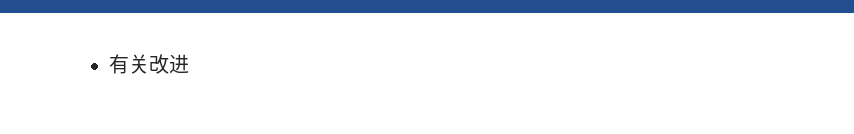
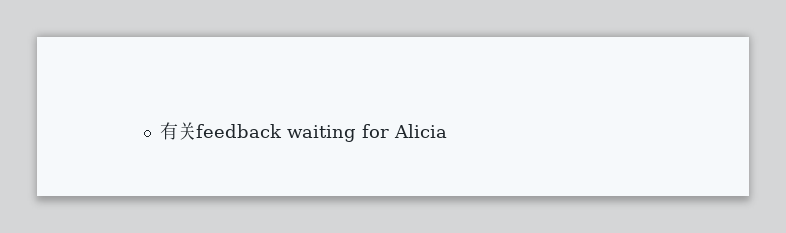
- 有关改进
+ 有关feedback waiting for Alicia

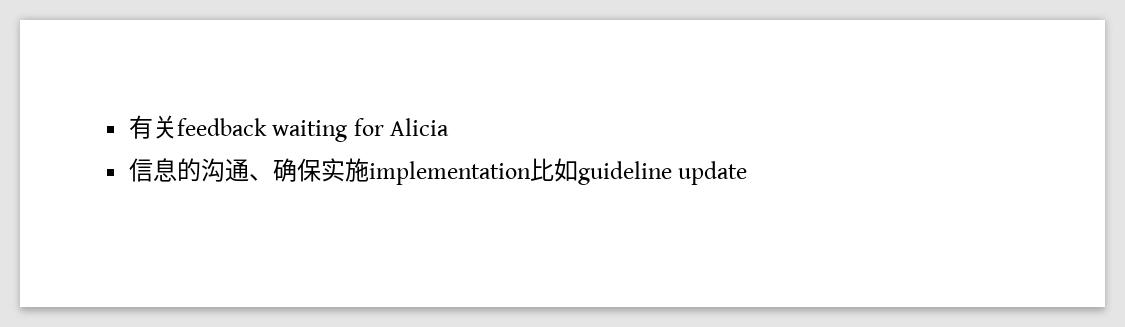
+ 信息的沟通、确保实施implementation比如guideline update

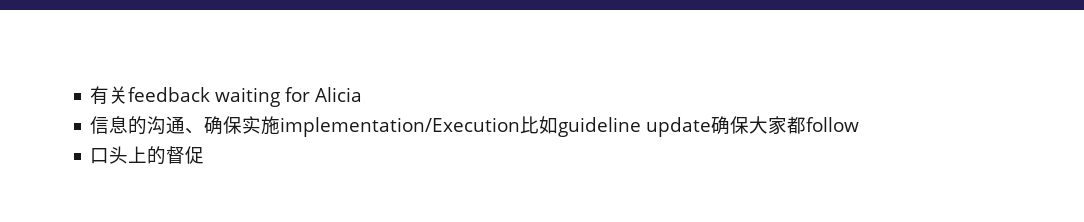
- 信息的沟通、确保实施implementation比如guideline update
+ 信息的沟通、确保实施implementation/Execution比如guideline update确保大家都follow
+ 口头上的督促

